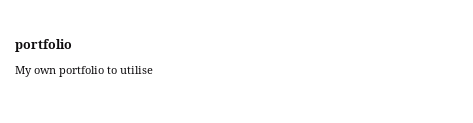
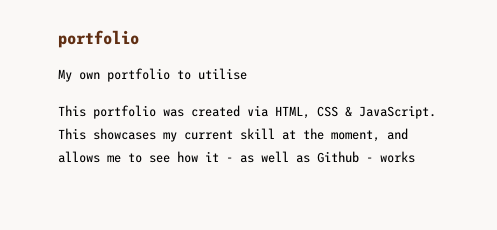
+ This portfolio was created via HTML, CSS & JavaScript. This showcases my current skill at the moment, and allows me to see how it - as well as Github - works

